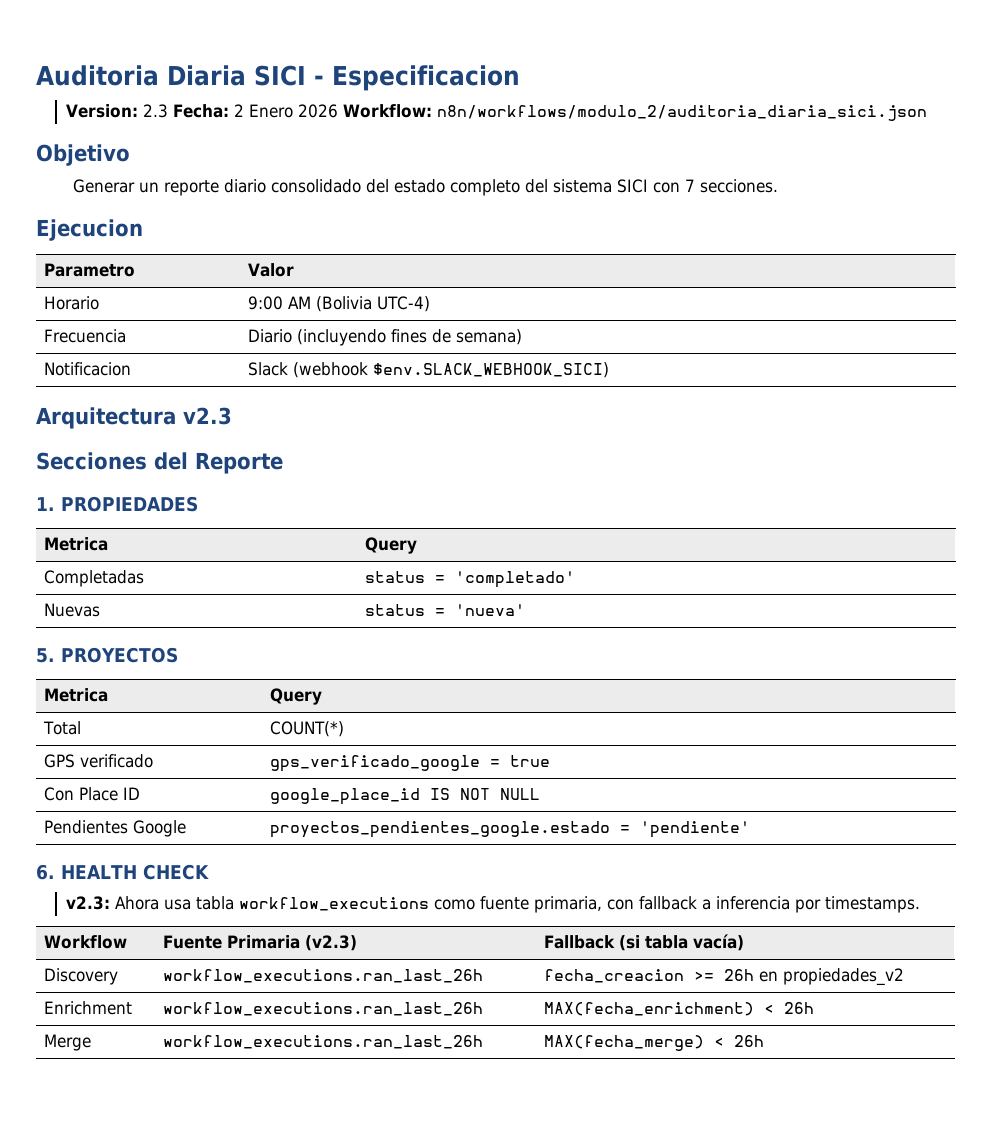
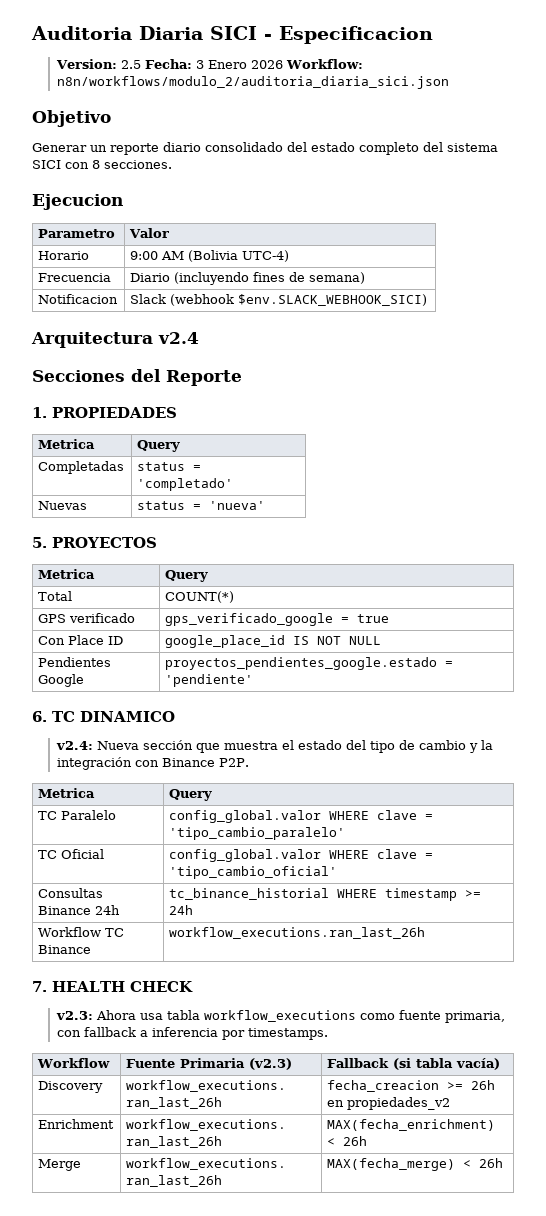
- Version: 2.3 Fecha: 2 Enero 2026 Workflow: n8n/workflows/modulo_2/auditoria_diaria_sici.json
+ Version: 2.5 Fecha: 3 Enero 2026 Workflow: n8n/workflows/modulo_2/auditoria_diaria_sici.json
- Generar un reporte diario consolidado del estado completo del sistema SICI con 7 secciones.
+ Generar un reporte diario consolidado del estado completo del sistema SICI con 8 secciones.
- Arquitectura v2.3
+ Arquitectura v2.4
- 6. HEALTH CHECK
+ 6. TC DINAMICO
+ v2.4: Nueva sección que muestra el estado del tipo de cambio y la integración con Binance P2P.
+ Metrica | Query
+ TC Paralelo | config_global.valor WHERE clave = 'tipo_cambio_paralelo'
+ TC Oficial | config_global.valor WHERE clave = 'tipo_cambio_oficial'
+ Consultas Binance 24h | tc_binance_historial WHERE timestamp >= 24h
+ Workflow TC Binance | workflow_executions.ran_last_26h
+ 7. HEALTH CHECK

